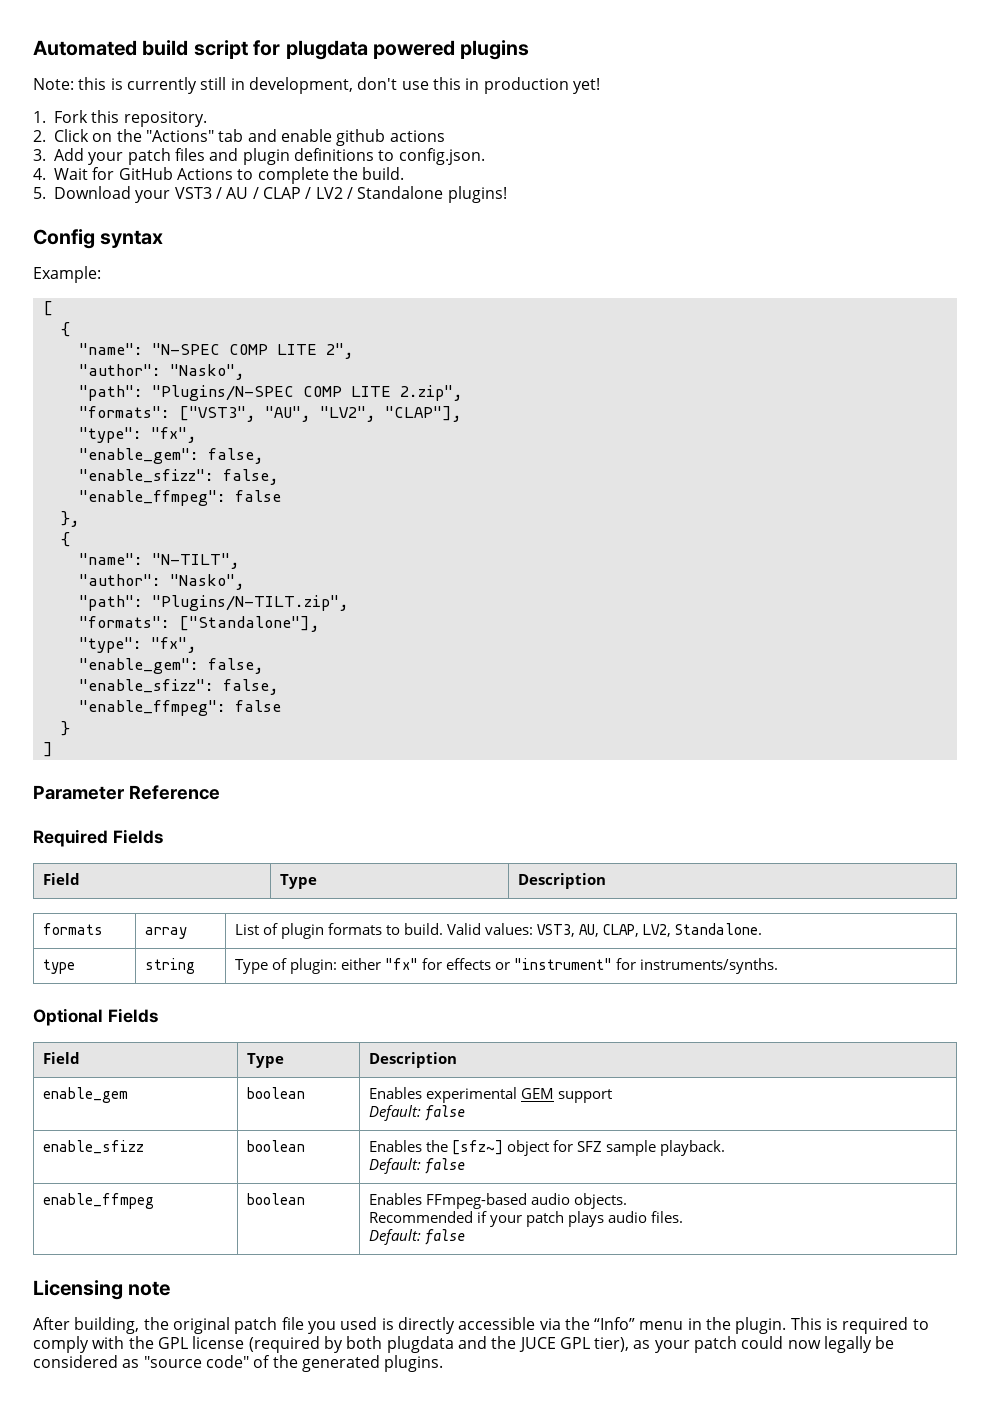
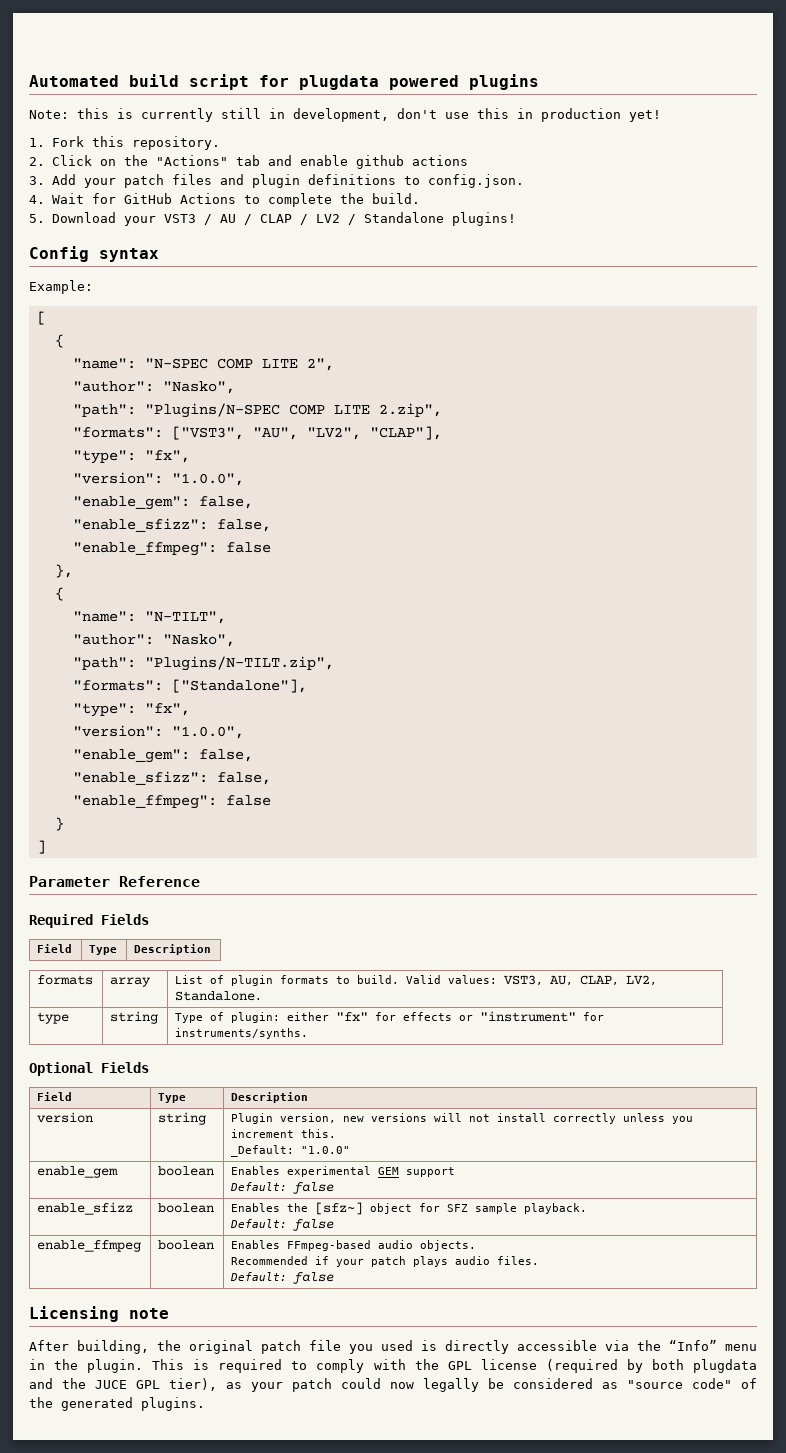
  "formats": ["VST3", "AU", "LV2", "CLAP"],
  "type": "fx",
+ "version": "1.0.0",
  "formats": ["Standalone"],
  "type": "fx",
+ "version": "1.0.0",
+ version | string | Plugin version, new versions will not install correctly unless you increment this.
+ _Default: "1.0.0"

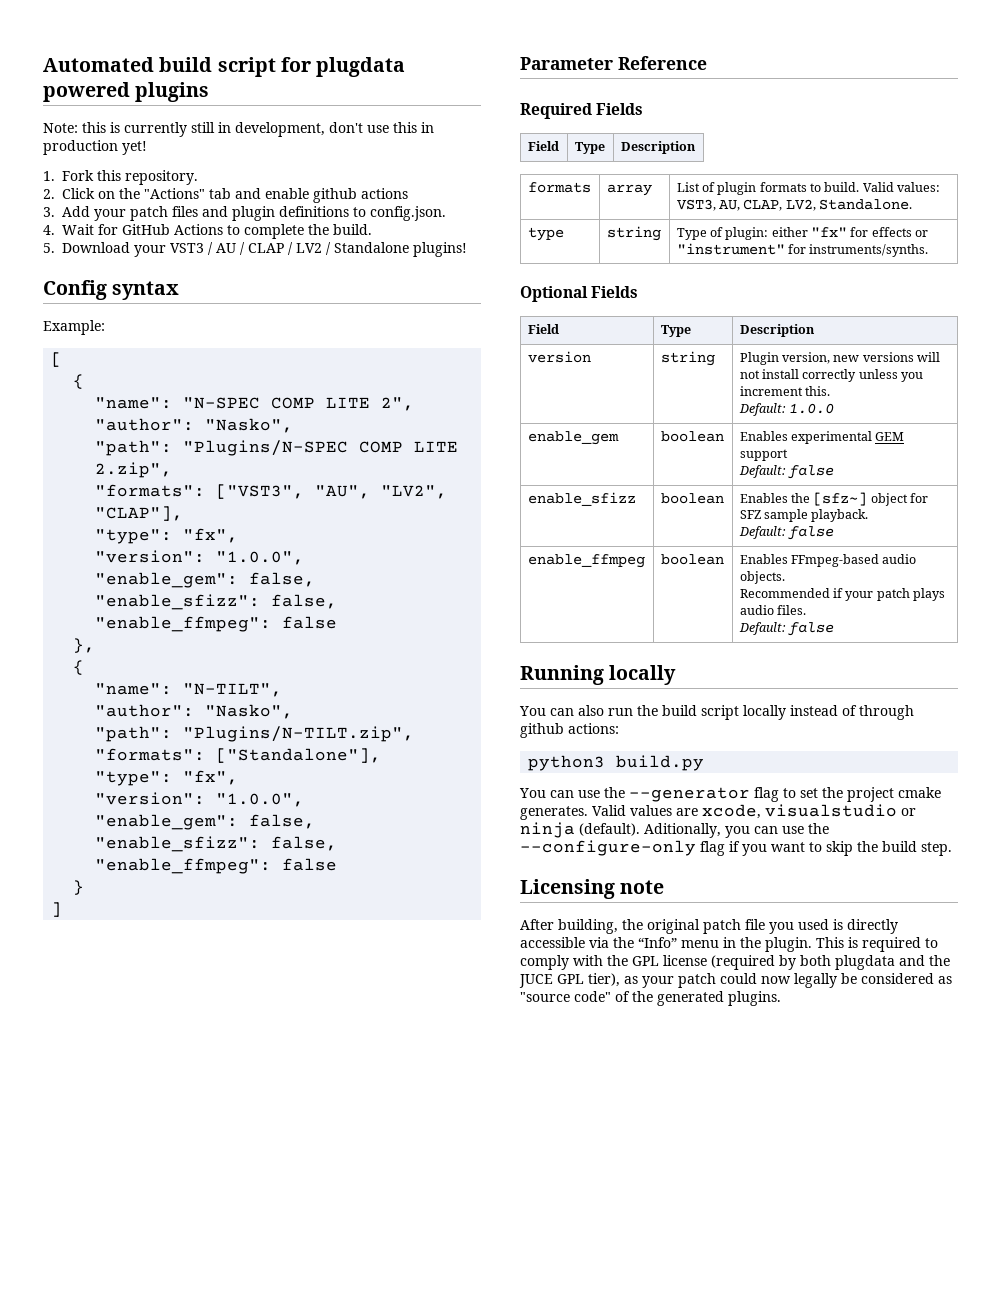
  version | string | Plugin version, new versions will not install correctly unless you increment this.
- _Default: "1.0.0"
+ Default: 1.0.0
+ Running locally
+ You can also run the build script locally instead of through github actions:
+ python3 build.py
+ You can use the --generator flag to set the project cmake generates. Valid values are xcode, visualstudio or ninja (default). Aditionally, you can use the --configure-only flag if you want to skip the build step.

